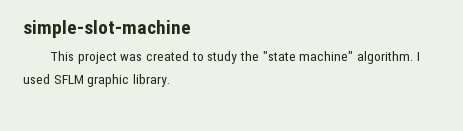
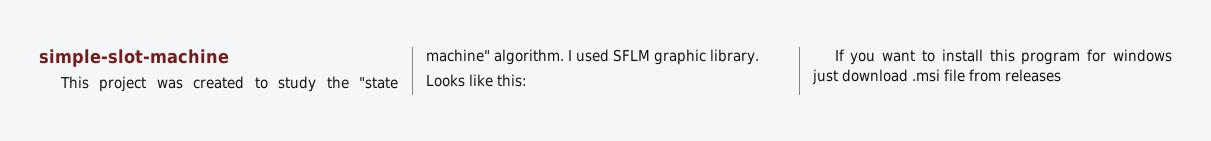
+ Looks like this:
+ If you want to install this program for windows just download .msi file from releases

